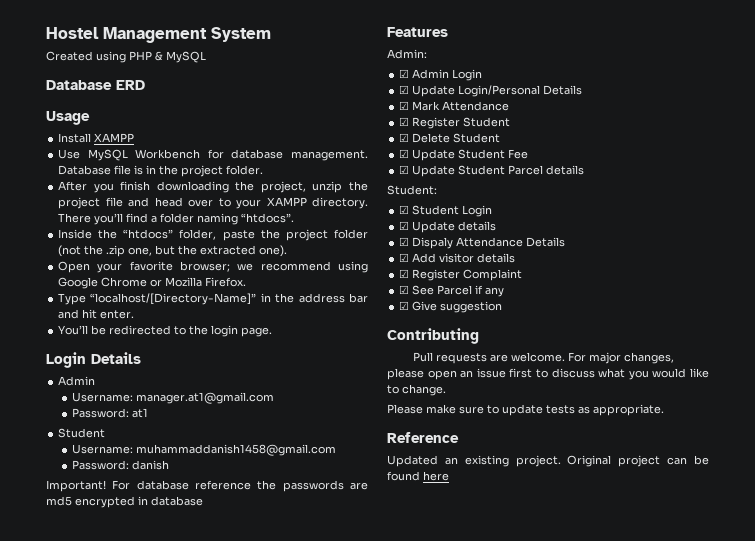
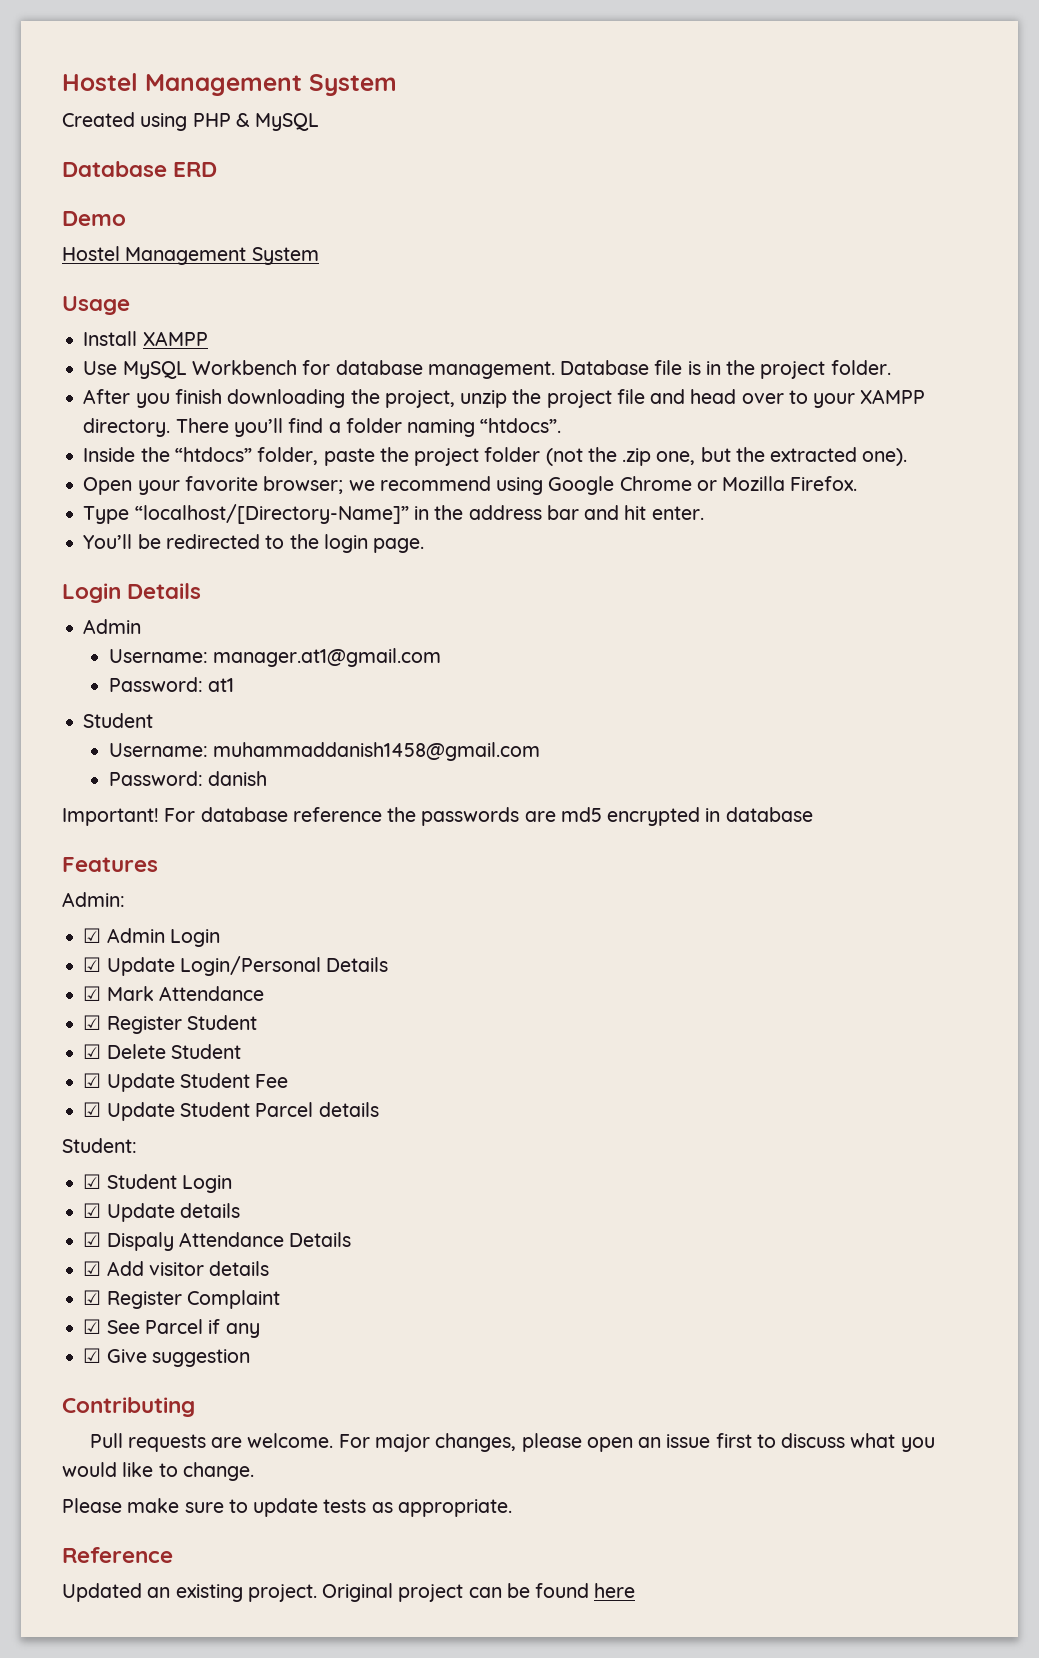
+ Demo
+ Hostel Management System

